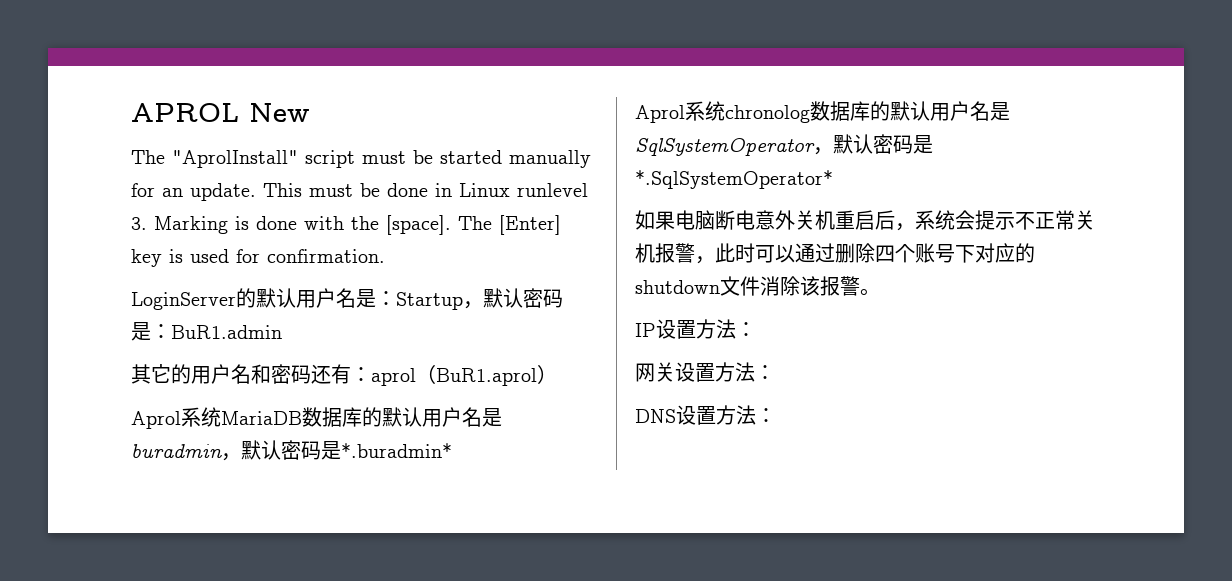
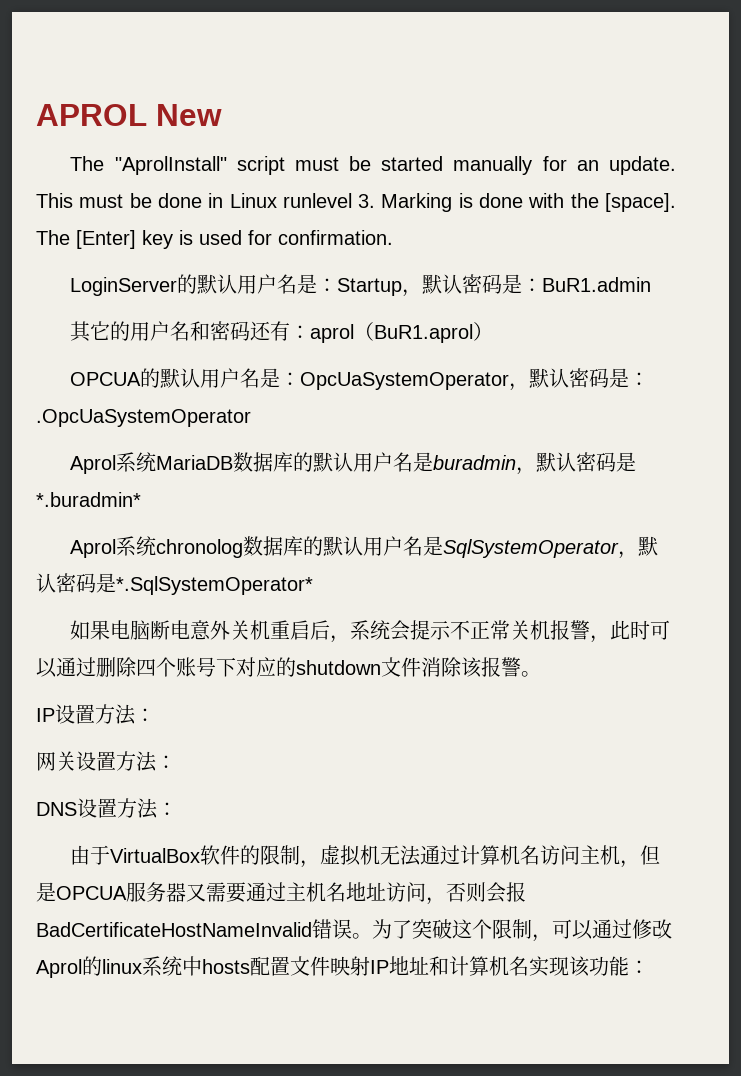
+ OPCUA的默认用户名是：OpcUaSystemOperator，默认密码是：.OpcUaSystemOperator
+ 由于VirtualBox软件的限制，虚拟机无法通过计算机名访问主机，但是OPCUA服务器又需要通过主机名地址访问，否则会报BadCertificateHostNameInvalid错误。为了突破这个限制，可以通过修改Aprol的linux系统中hosts配置文件映射IP地址和计算机名实现该功能：

